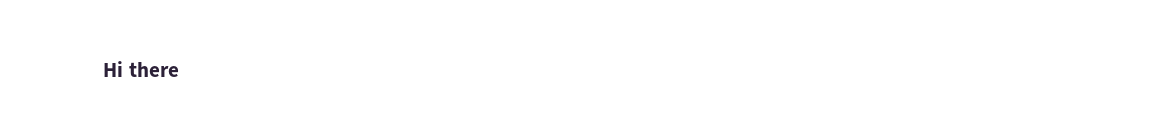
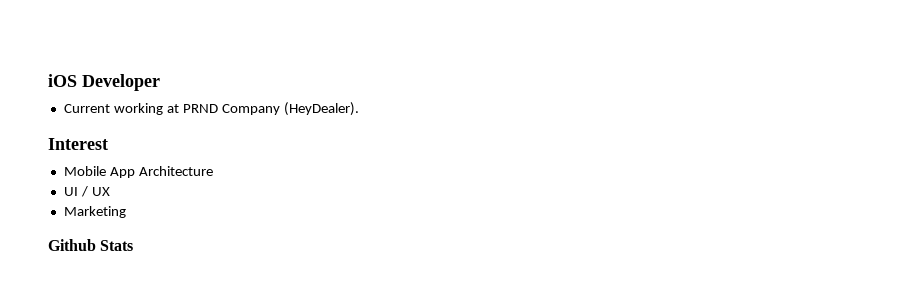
- Hi there
+ iOS Developer
+ Current working at PRND Company (HeyDealer).
+ Interest
+ Mobile App Architecture
+ UI / UX
+ Marketing
+ Github Stats

